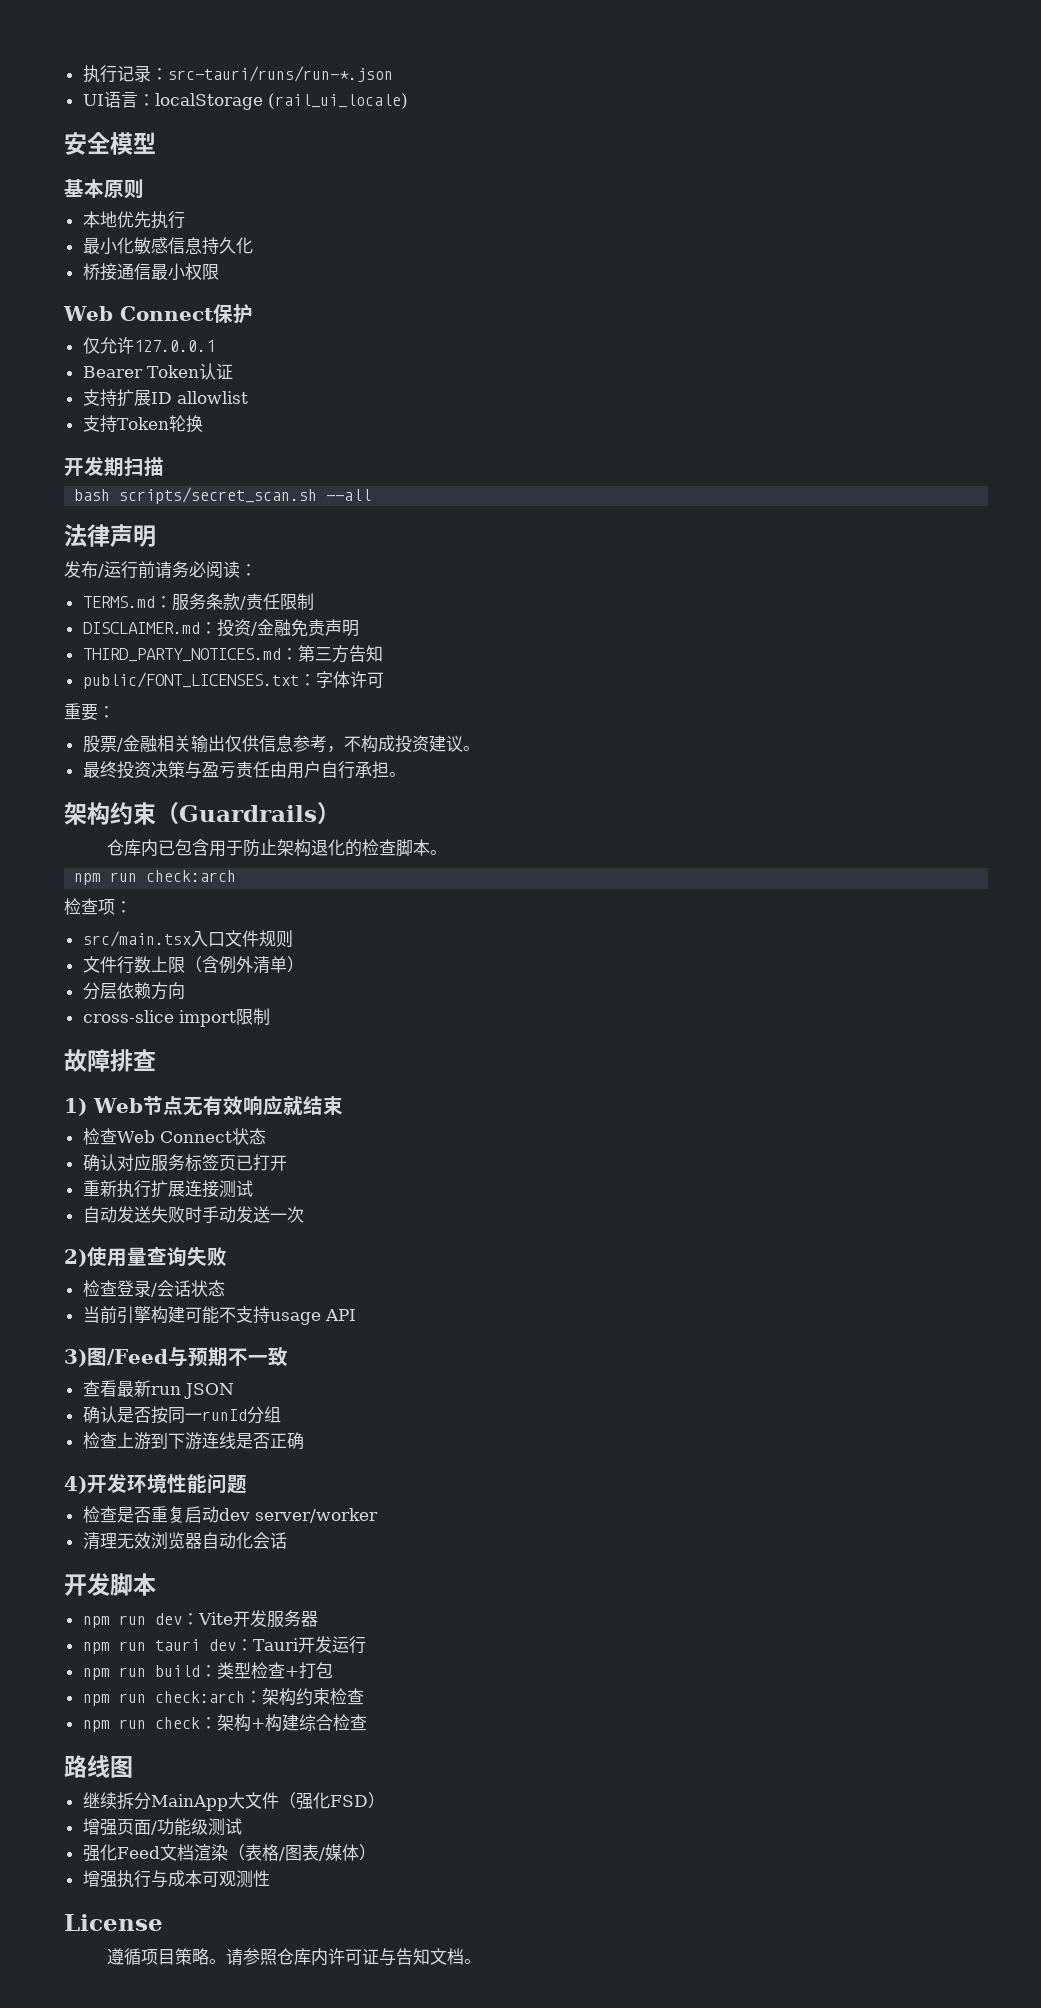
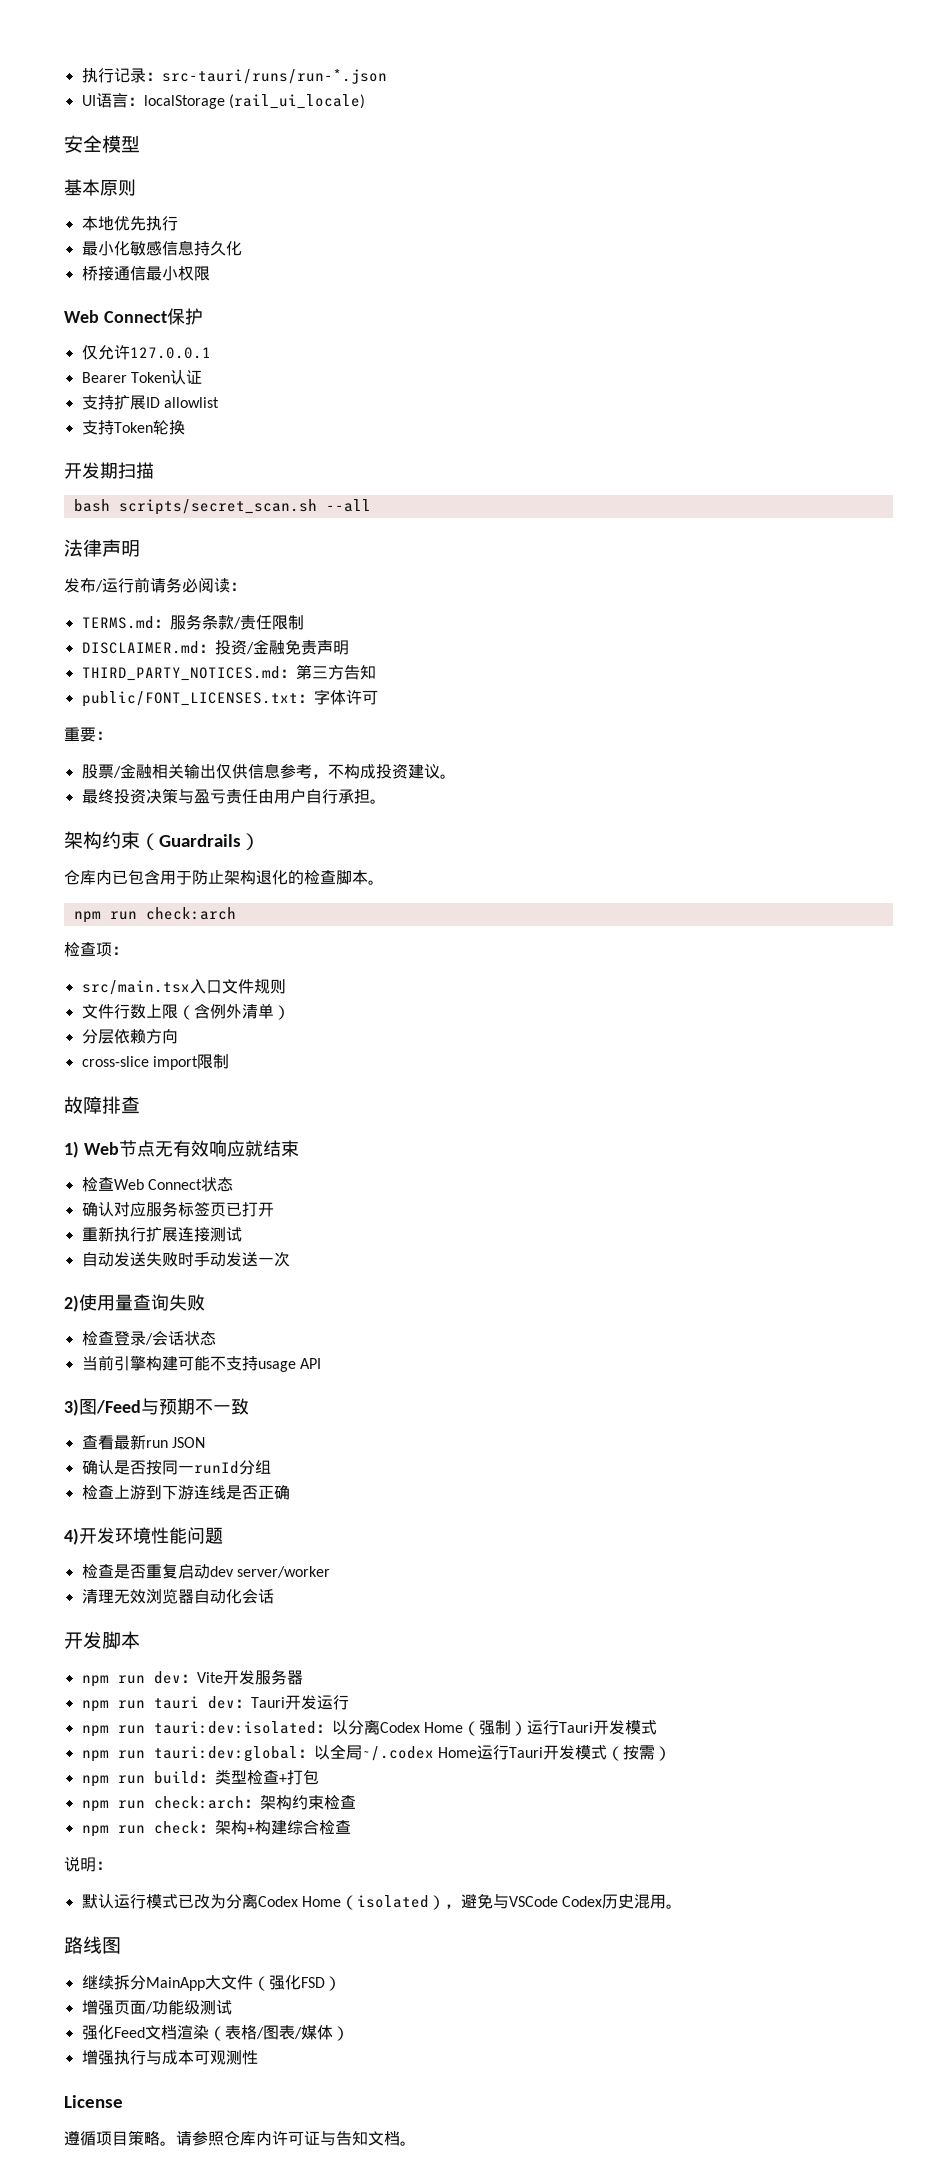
+ npm run tauri:dev:isolated：以分离Codex Home（强制）运行Tauri开发模式
+ npm run tauri:dev:global：以全局~/.codex Home运行Tauri开发模式（按需）
+ 说明：
+ 默认运行模式已改为分离Codex Home（isolated），避免与VSCode Codex历史混用。

